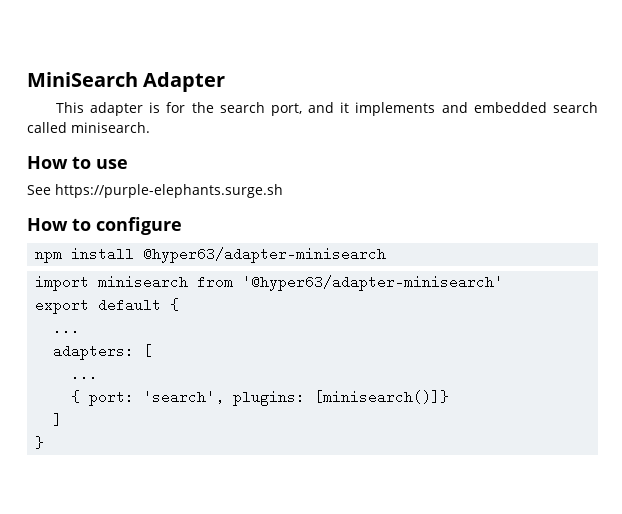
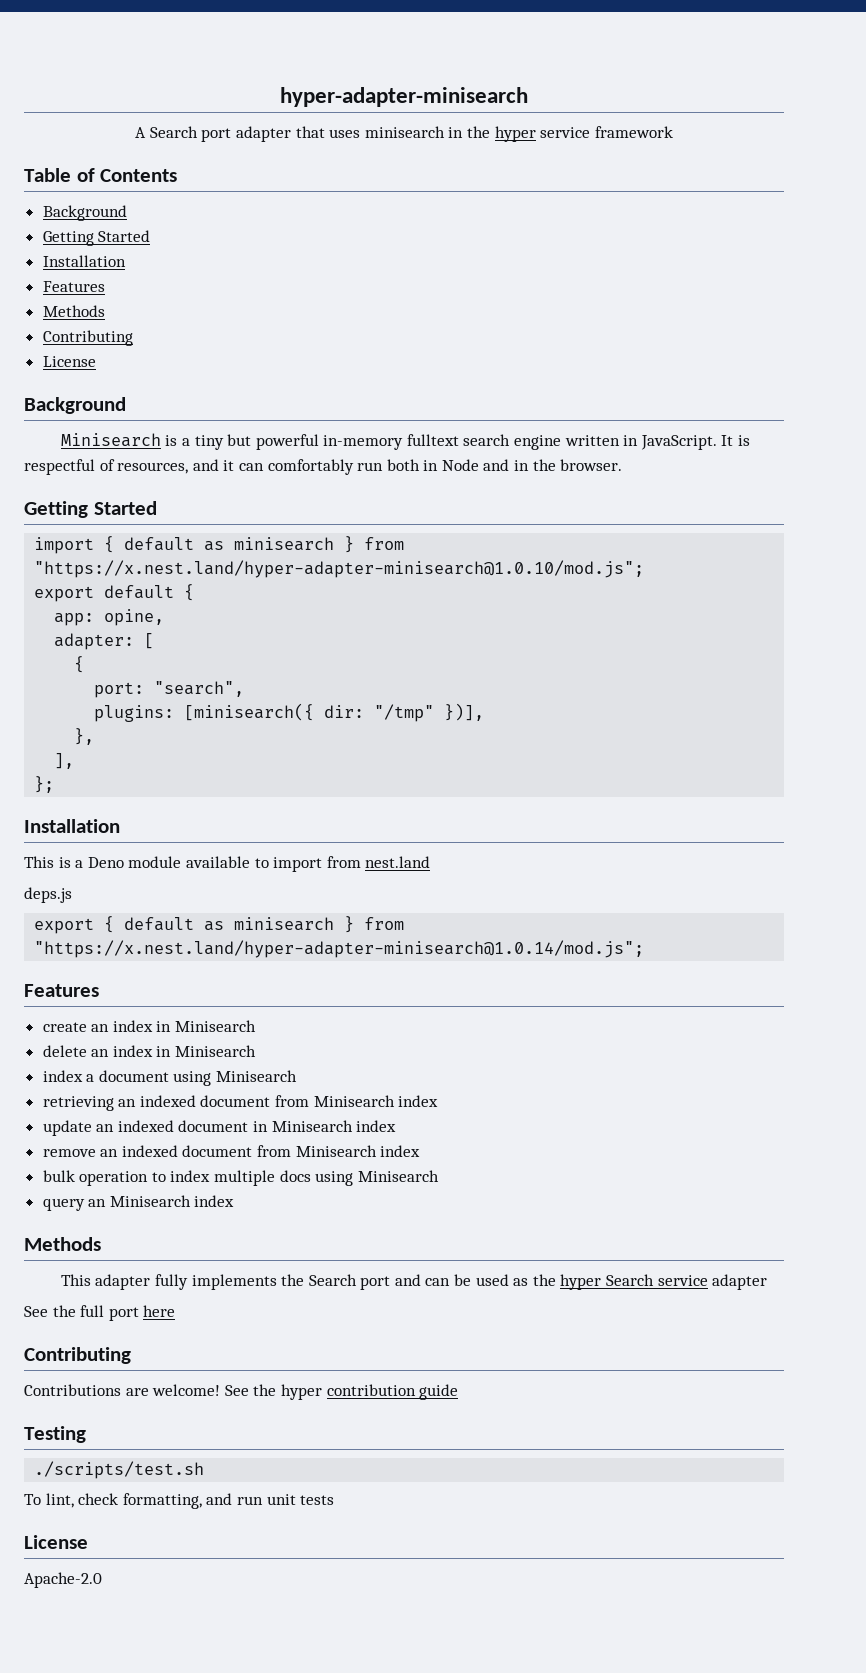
- MiniSearch Adapter
- This adapter is for the search port, and it implements and embedded search called minisearch.
- How to use
- See https://purple-elephants.surge.sh
- How to configure
- npm install @hyper63/adapter-minisearch
- import minisearch from '@hyper63/adapter-minisearch'
+ hyper-adapter-minisearch
+ A Search port adapter that uses minisearch in the hyper service framework
+ Table of Contents
+ Background
+ Getting Started
+ Installation
+ Features
+ Methods
+ Contributing
+ License
+ Background
+ Minisearch is a tiny but powerful in-memory fulltext search engine written in JavaScript. It is respectful of resources, and it can comfortably run both in Node and in the browser.
+ Getting Started
+ import { default as minisearch } from "https://x.nest.land/hyper-adapter-minisearch@1.0.10/mod.js";
  export default {
- ...
- adapters: [
- ...
- { port: 'search', plugins: [minisearch()]}
- ]
- }
+ app: opine,
+ adapter: [
+ {
+ port: "search",
+ plugins: [minisearch({ dir: "/tmp" })],
+ },
+ ],
+ };
+ Installation
+ This is a Deno module available to import from nest.land
+ deps.js
+ export { default as minisearch } from "https://x.nest.land/hyper-adapter-minisearch@1.0.14/mod.js";
+ Features
+ create an index in Minisearch
+ delete an index in Minisearch
+ index a document using Minisearch
+ retrieving an indexed document from Minisearch index
+ update an indexed document in Minisearch index
+ remove an indexed document from Minisearch index
+ bulk operation to index multiple docs using Minisearch
+ query an Minisearch index
+ Methods
+ This adapter fully implements the Search port and can be used as the hyper Search service adapter
+ See the full port here
+ Contributing
+ Contributions are welcome! See the hyper contribution guide
+ Testing
+ ./scripts/test.sh
+ To lint, check formatting, and run unit tests
+ License
+ Apache-2.0

